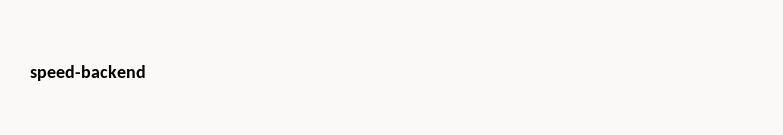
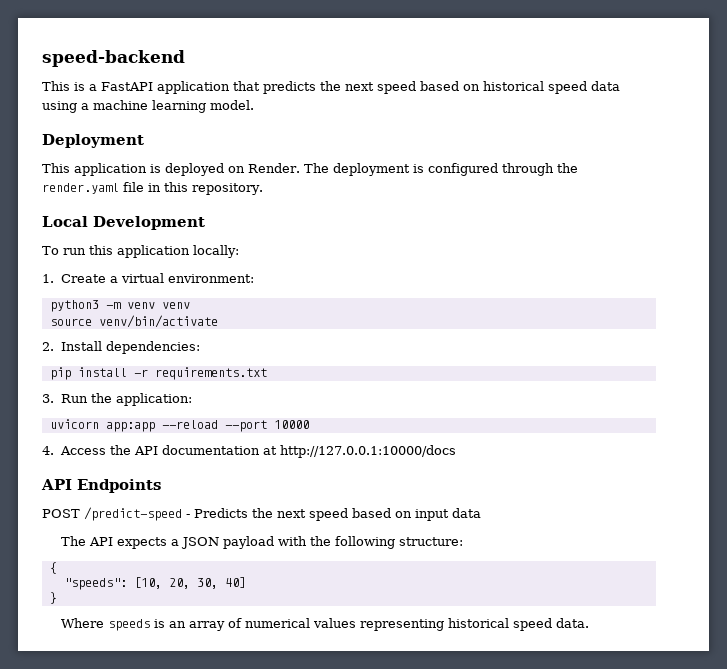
+ This is a FastAPI application that predicts the next speed based on historical speed data using a machine learning model.
+ Deployment
+ This application is deployed on Render. The deployment is configured through the render.yaml file in this repository.
+ Local Development
+ To run this application locally:
+ 1. Create a virtual environment:
+ python3 -m venv venv
+ source venv/bin/activate
+ 2. Install dependencies:
+ pip install -r requirements.txt
+ 3. Run the application:
+ uvicorn app:app --reload --port 10000
+ 4. Access the API documentation at http://127.0.0.1:10000/docs
+ API Endpoints
+ POST /predict-speed - Predicts the next speed based on input data
+ The API expects a JSON payload with the following structure:
+ {
+ "speeds": [10, 20, 30, 40]
+ }
+ Where speeds is an array of numerical values representing historical speed data.

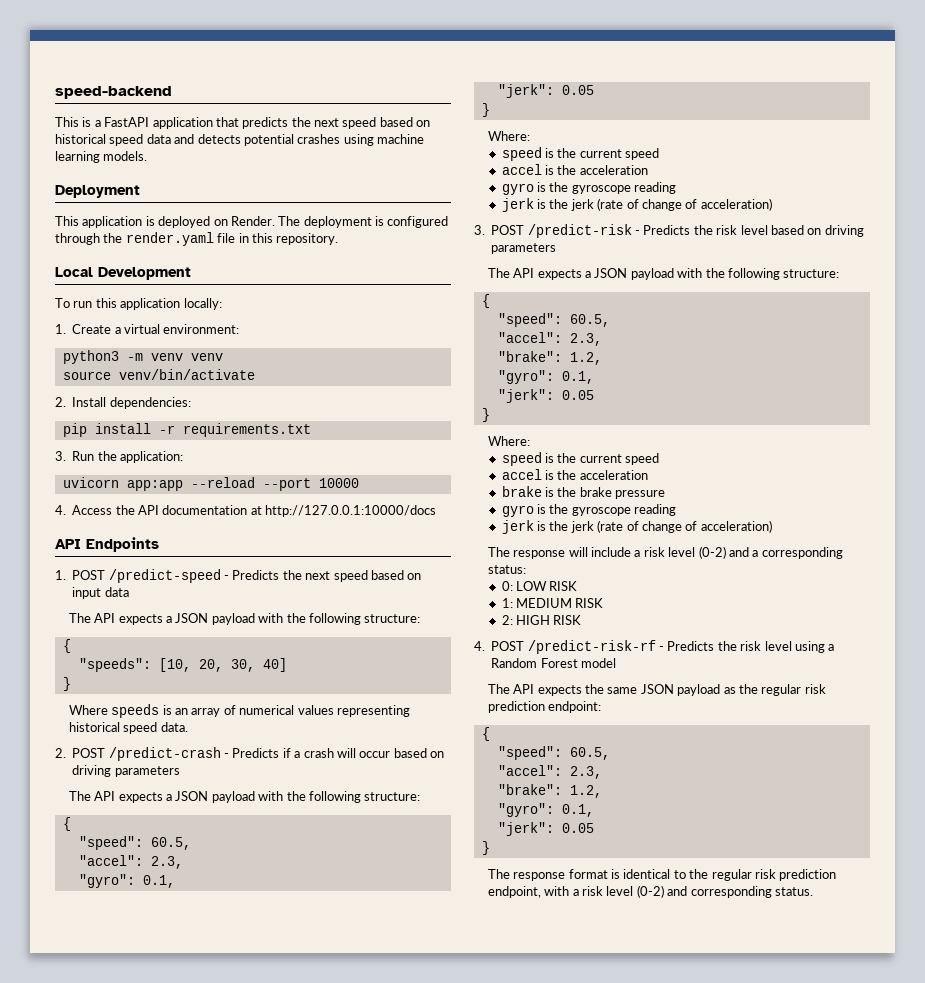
- This is a FastAPI application that predicts the next speed based on historical speed data using a machine learning model.
+ This is a FastAPI application that predicts the next speed based on historical speed data and detects potential crashes using machine learning models.
- POST /predict-speed - Predicts the next speed based on input data
+ 1. POST /predict-speed - Predicts the next speed based on input data
+ 2. POST /predict-crash - Predicts if a crash will occur based on driving parameters
+ The API expects a JSON payload with the following structure:
+ {
+ "speed": 60.5,
+ "accel": 2.3,
+ "gyro": 0.1,
+ "jerk": 0.05
+ }
+ Where:
+ speed is the current speed
+ accel is the acceleration
+ gyro is the gyroscope reading
+ jerk is the jerk (rate of change of acceleration)
+ 3. POST /predict-risk - Predicts the risk level based on driving parameters
+ The API expects a JSON payload with the following structure:
+ {
+ "speed": 60.5,
+ "accel": 2.3,
+ "brake": 1.2,
+ "gyro": 0.1,
+ "jerk": 0.05
+ }
+ Where:
+ speed is the current speed
+ accel is the acceleration
+ brake is the brake pressure
+ gyro is the gyroscope reading
+ jerk is the jerk (rate of change of acceleration)
+ The response will include a risk level (0-2) and a corresponding status:
+ 0: LOW RISK
+ 1: MEDIUM RISK
+ 2: HIGH RISK
+ 4. POST /predict-risk-rf - Predicts the risk level using a Random Forest model
+ The API expects the same JSON payload as the regular risk prediction endpoint:
+ {
+ "speed": 60.5,
+ "accel": 2.3,
+ "brake": 1.2,
+ "gyro": 0.1,
+ "jerk": 0.05
+ }
+ The response format is identical to the regular risk prediction endpoint, with a risk level (0-2) and corresponding status.

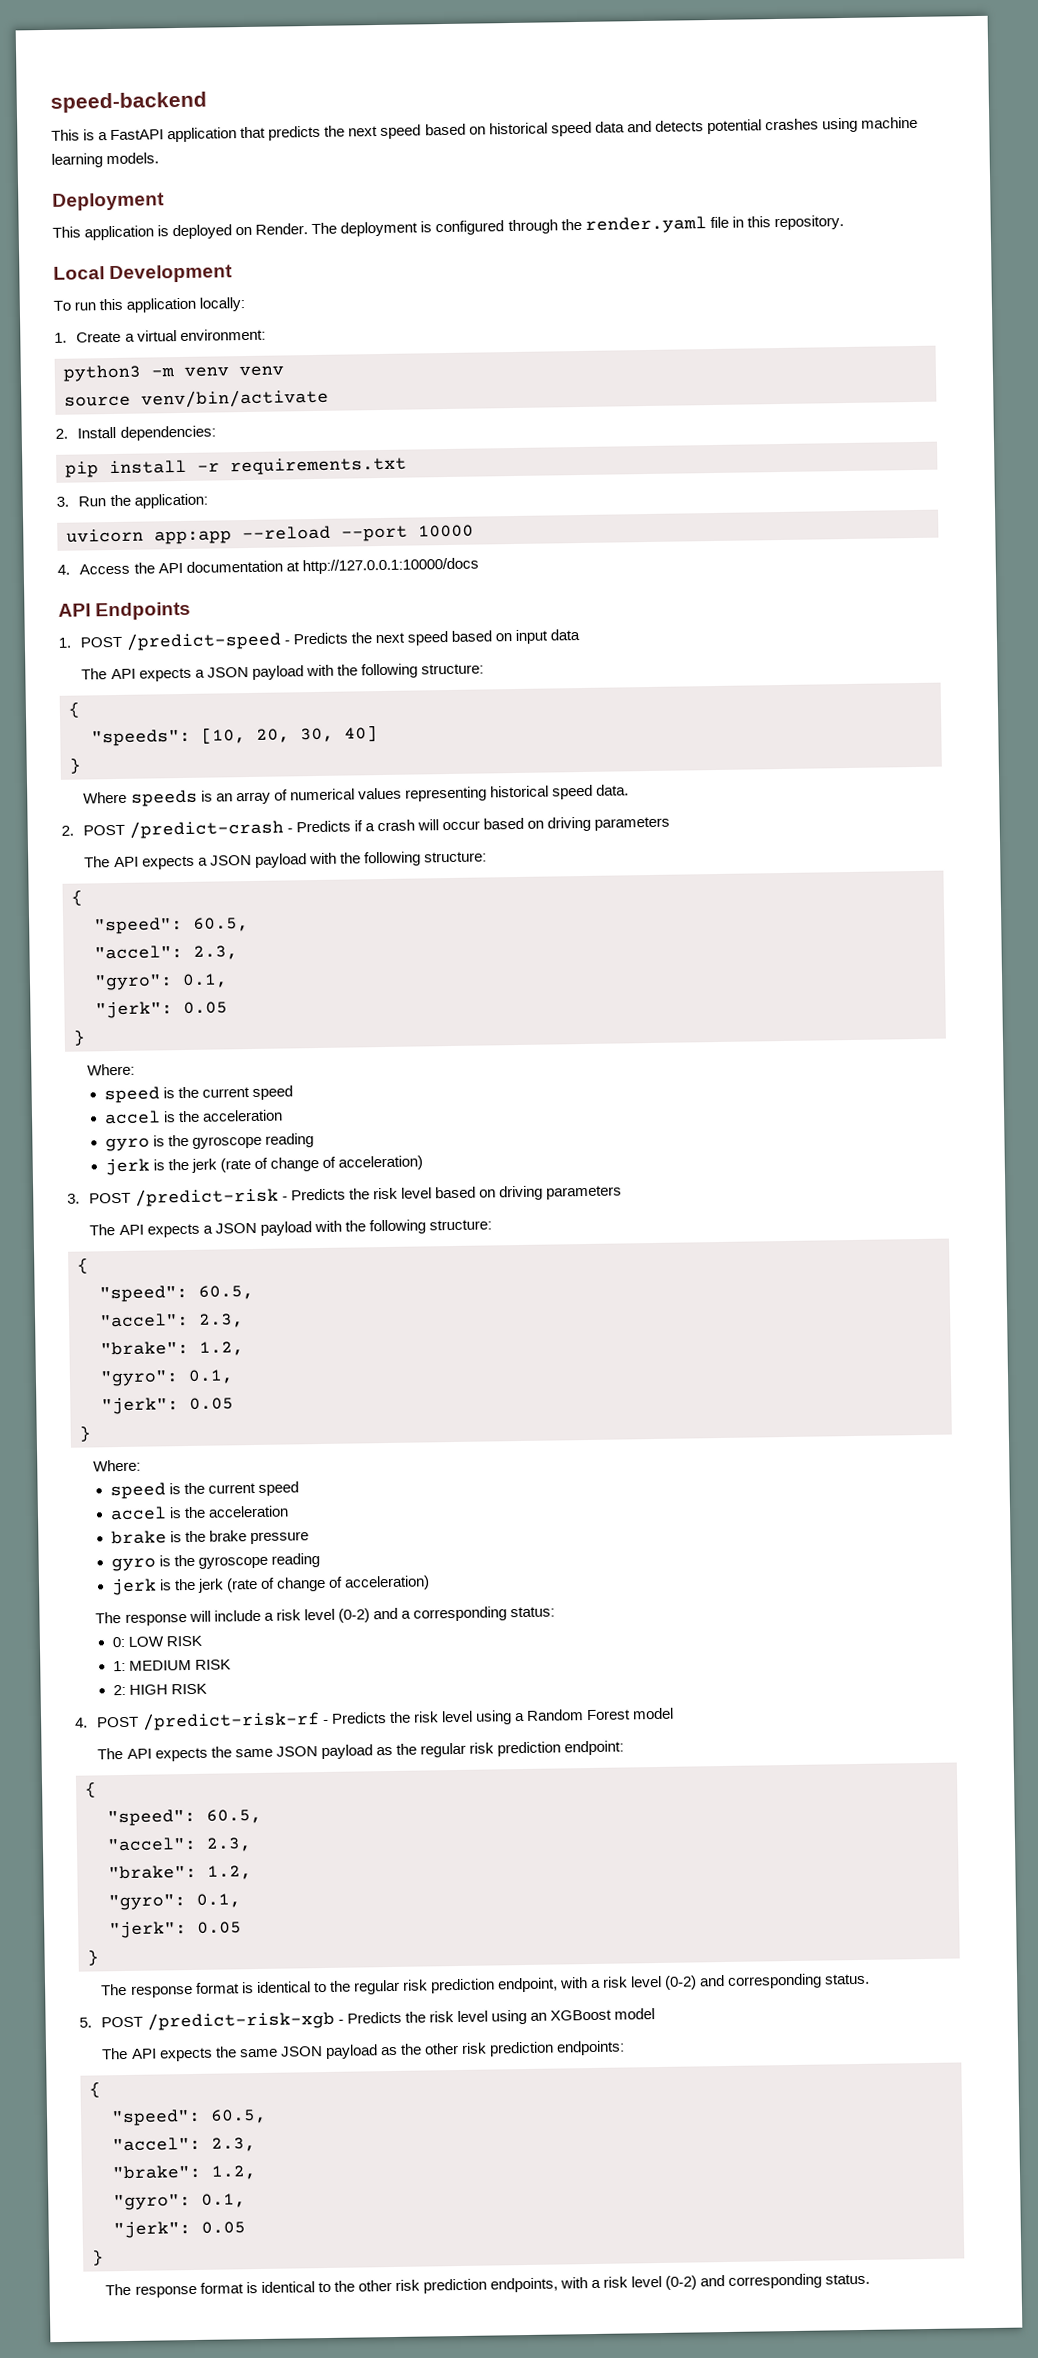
+ 5. POST /predict-risk-xgb - Predicts the risk level using an XGBoost model
+ The API expects the same JSON payload as the other risk prediction endpoints:
+ {
+ "speed": 60.5,
+ "accel": 2.3,
+ "brake": 1.2,
+ "gyro": 0.1,
+ "jerk": 0.05
+ }
+ The response format is identical to the other risk prediction endpoints, with a risk level (0-2) and corresponding status.

